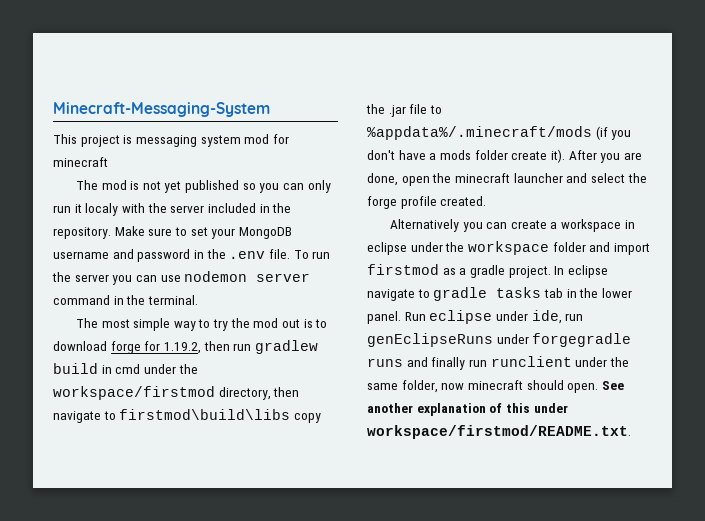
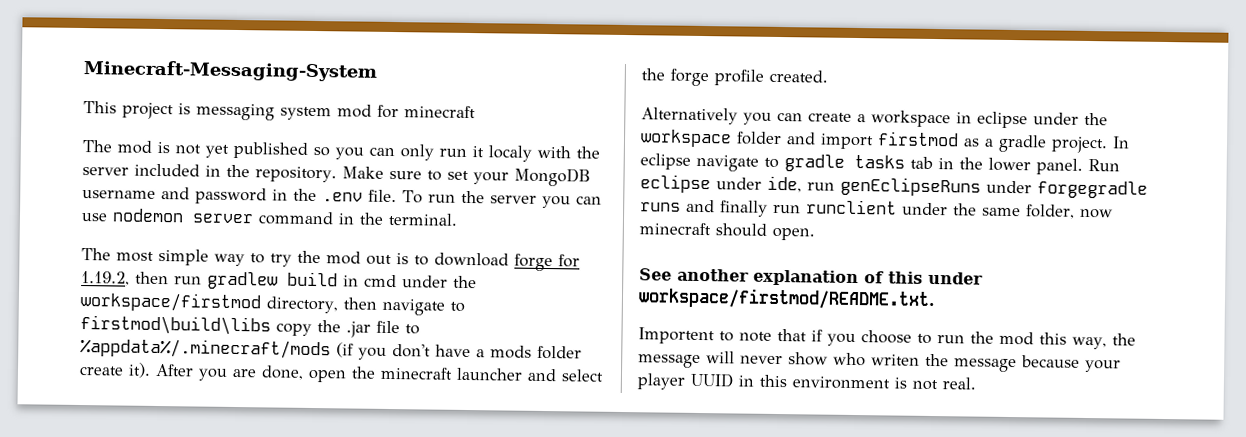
- Run eclipse under ide, run genEclipseRuns under forgegradle runs and finally run runclient under the same folder, now minecraft should open. See another explanation of this under workspace/firstmod/README.txt.
+ Run eclipse under ide, run genEclipseRuns under forgegradle runs and finally run runclient under the same folder, now minecraft should open.
+ See another explanation of this under workspace/firstmod/README.txt.
+ Importent to note that if you choose to run the mod this way, the message will never show who writen the message because your player UUID in this environment is not real.

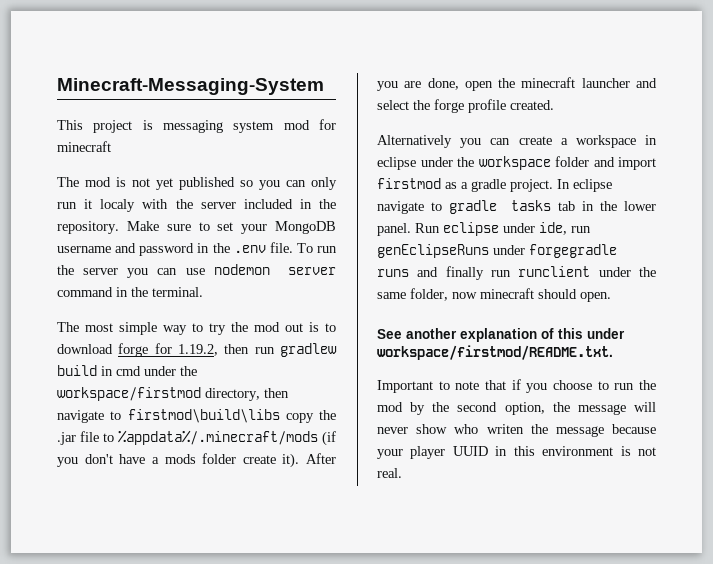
- Importent to note that if you choose to run the mod this way, the message will never show who writen the message because your player UUID in this environment is not real.
+ Important to note that if you choose to run the mod by the second option, the message will never show who writen the message because your player UUID in this environment is not real.

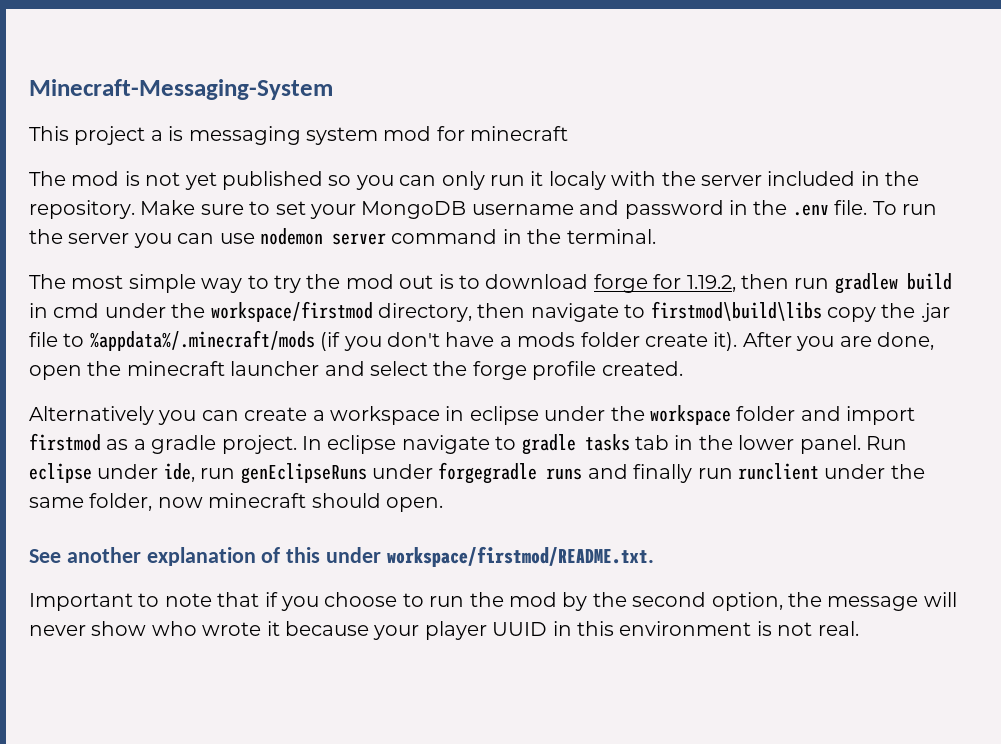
- This project is messaging system mod for minecraft
+ This project a is messaging system mod for minecraft
- Important to note that if you choose to run the mod by the second option, the message will never show who writen the message because your player UUID in this environment is not real.
+ Important to note that if you choose to run the mod by the second option, the message will never show who wrote it because your player UUID in this environment is not real.

